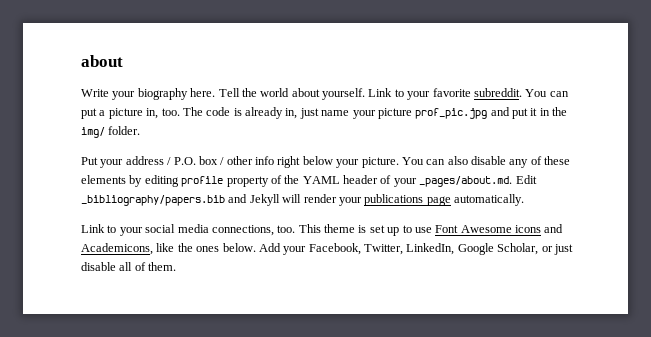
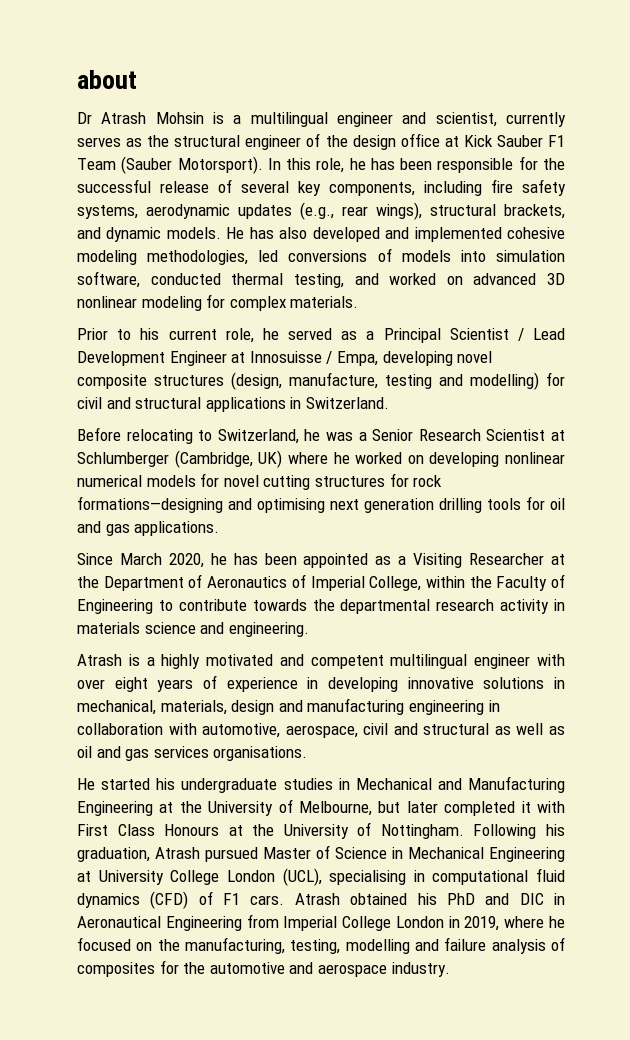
- Write your biography here. Tell the world about yourself. Link to your favorite subreddit. You can put a picture in, too. The code is already in, just name your picture prof_pic.jpg and put it in the img/ folder.
- Put your address / P.O. box / other info right below your picture. You can also disable any of these elements by editing profile property of the YAML header of your _pages/about.md. Edit _bibliography/papers.bib and Jekyll will render your publications page automatically.
- Link to your social media connections, too. This theme is set up to use Font Awesome icons and Academicons, like the ones below. Add your Facebook, Twitter, LinkedIn, Google Scholar, or just disable all of them.
+ Dr Atrash Mohsin is a multilingual engineer and scientist, currently serves as the structural engineer of the design office at Kick Sauber F1 Team (Sauber Motorsport). In this role, he has been responsible for the successful release of several key components, including fire safety systems, aerodynamic updates (e.g., rear wings), structural brackets, and dynamic models. He has also developed and implemented cohesive modeling methodologies, led conversions of models into simulation software, conducted thermal testing, and worked on advanced 3D nonlinear modeling for complex materials.
+ Prior to his current role, he served as a Principal Scientist / Lead Development Engineer at Innosuisse / Empa, developing novel composite structures (design, manufacture, testing and modelling) for civil and structural applications in Switzerland.
+ Before relocating to Switzerland, he was a Senior Research Scientist at Schlumberger (Cambridge, UK) where he worked on developing nonlinear numerical models for novel cutting structures for rock formations—designing and optimising next generation drilling tools for oil and gas applications.
+ Since March 2020, he has been appointed as a Visiting Researcher at the Department of Aeronautics of Imperial College, within the Faculty of Engineering to contribute towards the departmental research activity in materials science and engineering.
+ Atrash is a highly motivated and competent multilingual engineer with over eight years of experience in developing innovative solutions in mechanical, materials, design and manufacturing engineering in collaboration with automotive, aerospace, civil and structural as well as oil and gas services organisations.
+ He started his undergraduate studies in Mechanical and Manufacturing Engineering at the University of Melbourne, but later completed it with First Class Honours at the University of Nottingham. Following his graduation, Atrash pursued Master of Science in Mechanical Engineering at University College London (UCL), specialising in computational fluid dynamics (CFD) of F1 cars. Atrash obtained his PhD and DIC in Aeronautical Engineering from Imperial College London in 2019, where he focused on the manufacturing, testing, modelling and failure analysis of composites for the automotive and aerospace industry.

